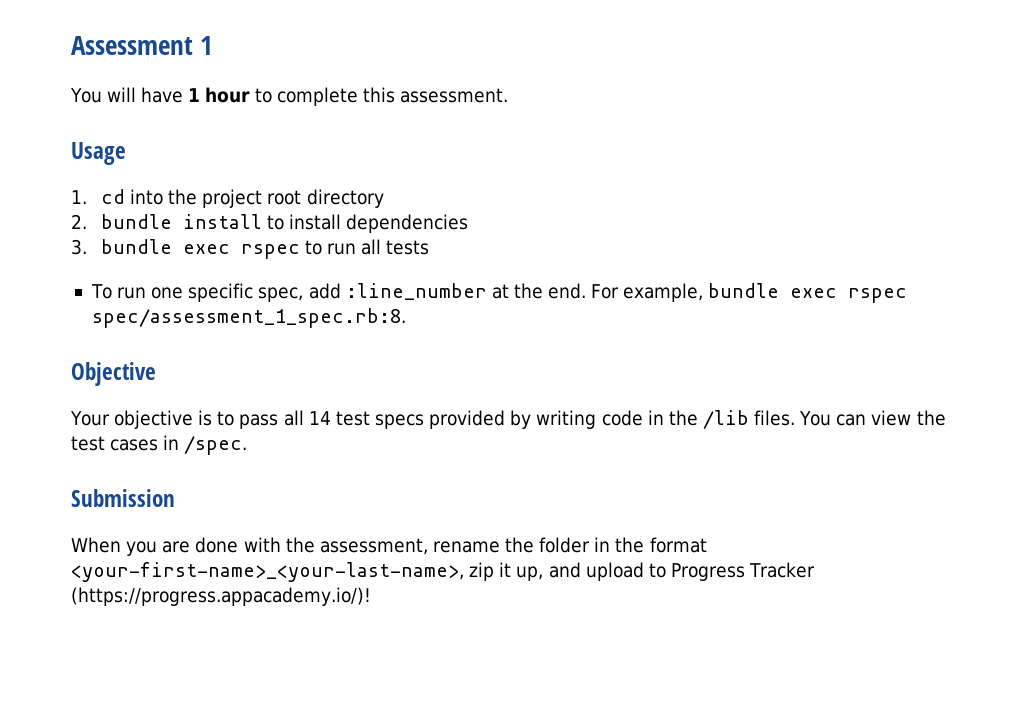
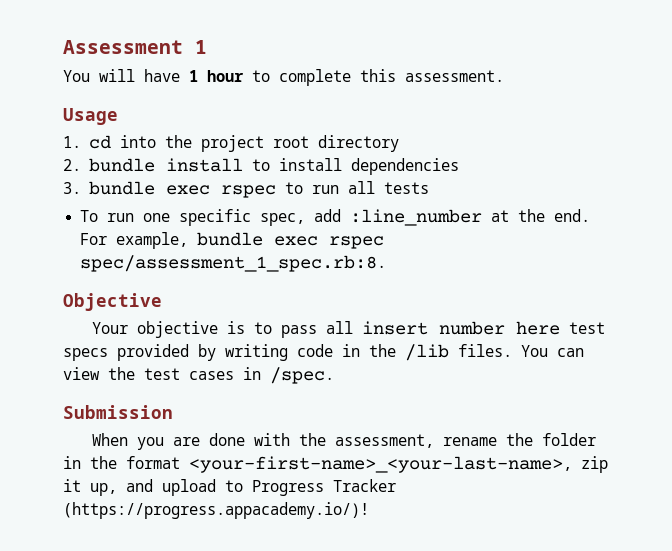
- Your objective is to pass all 14 test specs provided by writing code in the /lib files.
+ Your objective is to pass all insert number here test specs provided by writing code in the /lib files.

